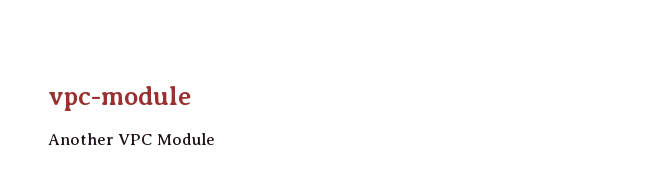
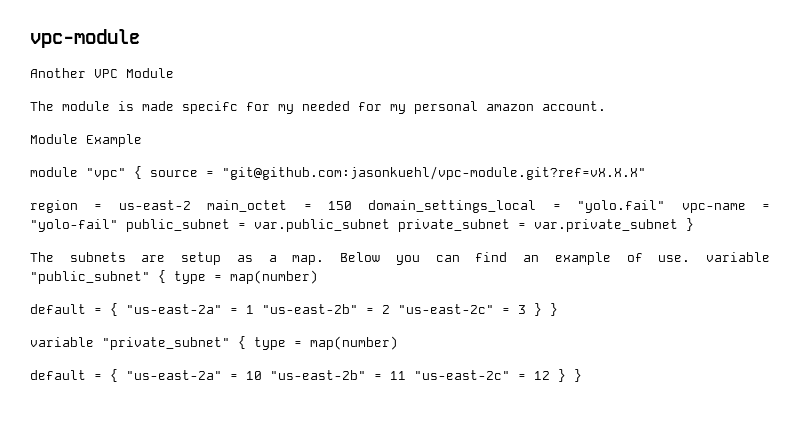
+ The module is made specifc for my needed for my personal amazon account.
+ Module Example
+ module "vpc" { source = "git@github.com:jasonkuehl/vpc-module.git?ref=vX.X.X"
+ region = us-east-2 main_octet = 150 domain_settings_local = "yolo.fail" vpc-name = "yolo-fail" public_subnet = var.public_subnet private_subnet = var.private_subnet }
+ The subnets are setup as a map. Below you can find an example of use. variable "public_subnet" { type = map(number)
+ default = { "us-east-2a" = 1 "us-east-2b" = 2 "us-east-2c" = 3 } }
+ variable "private_subnet" { type = map(number)
+ default = { "us-east-2a" = 10 "us-east-2b" = 11 "us-east-2c" = 12 } }

